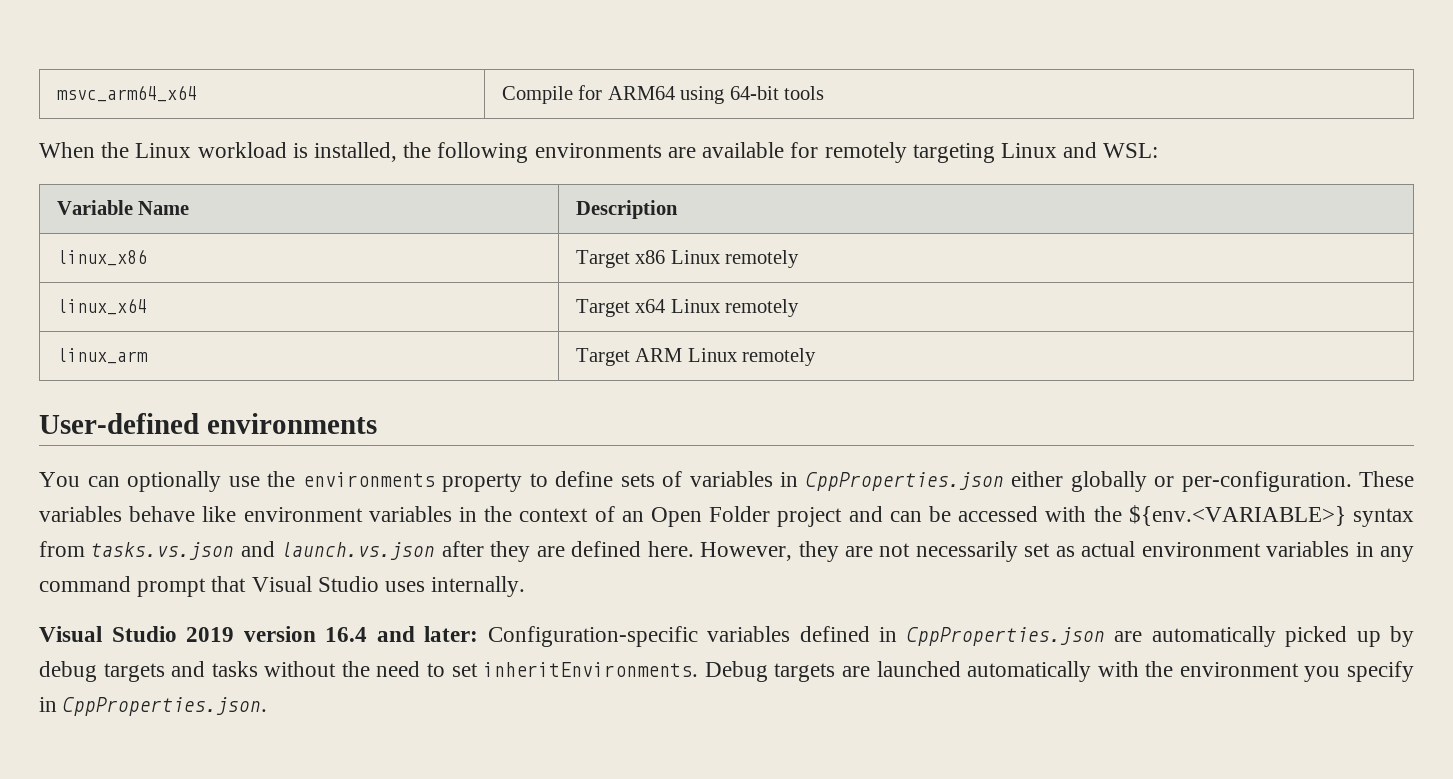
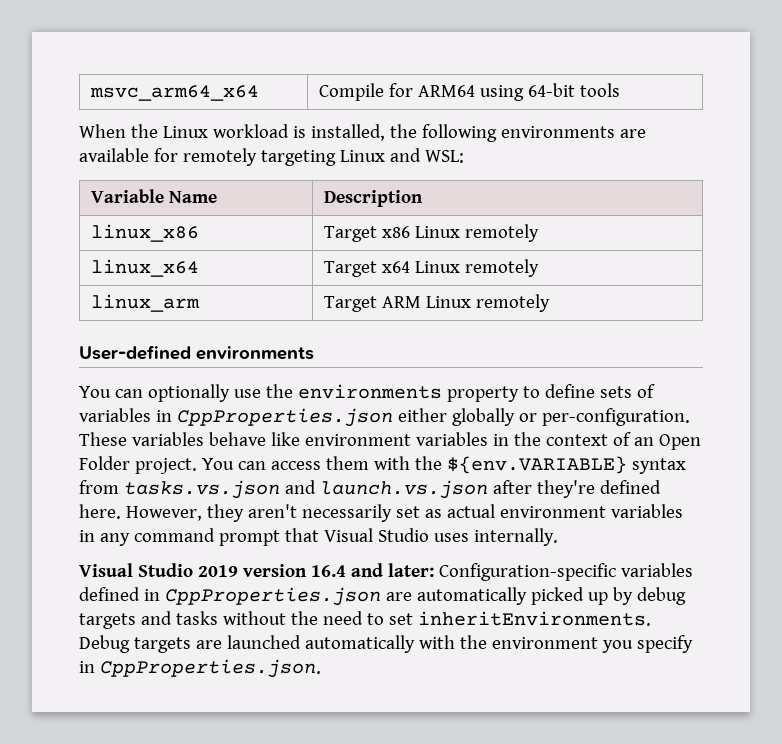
- These variables behave like environment variables in the context of an Open Folder project and can be accessed with the ${env.<VARIABLE>} syntax from tasks.vs.json and launch.vs.json after they are defined here.
+ These variables behave like environment variables in the context of an Open Folder project. You can access them with the ${env.VARIABLE} syntax from tasks.vs.json and launch.vs.json after they're defined here.
- However, they are not necessarily set as actual environment variables in any command prompt that Visual Studio uses internally.
+ However, they aren't necessarily set as actual environment variables in any command prompt that Visual Studio uses internally.

